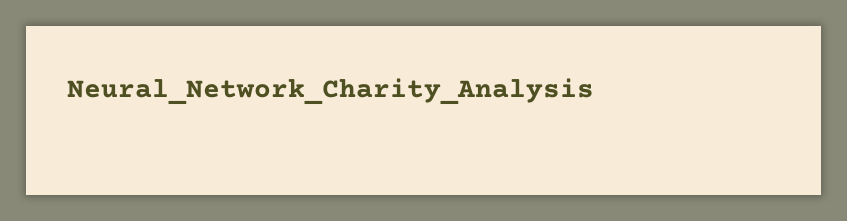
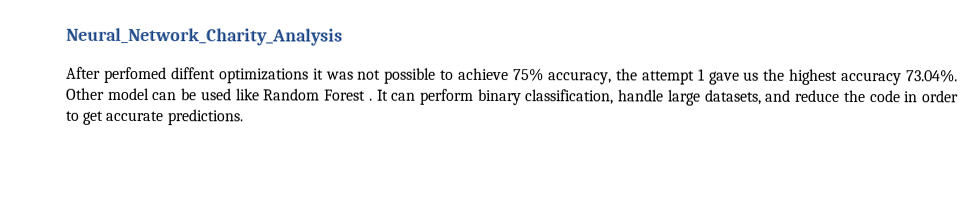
+ After perfomed diffent optimizations it was not possible to achieve 75% accuracy, the attempt 1 gave us the highest accuracy 73.04%. Other model can be used like Random Forest . It can perform binary classification, handle large datasets, and reduce the code in order to get accurate predictions.

